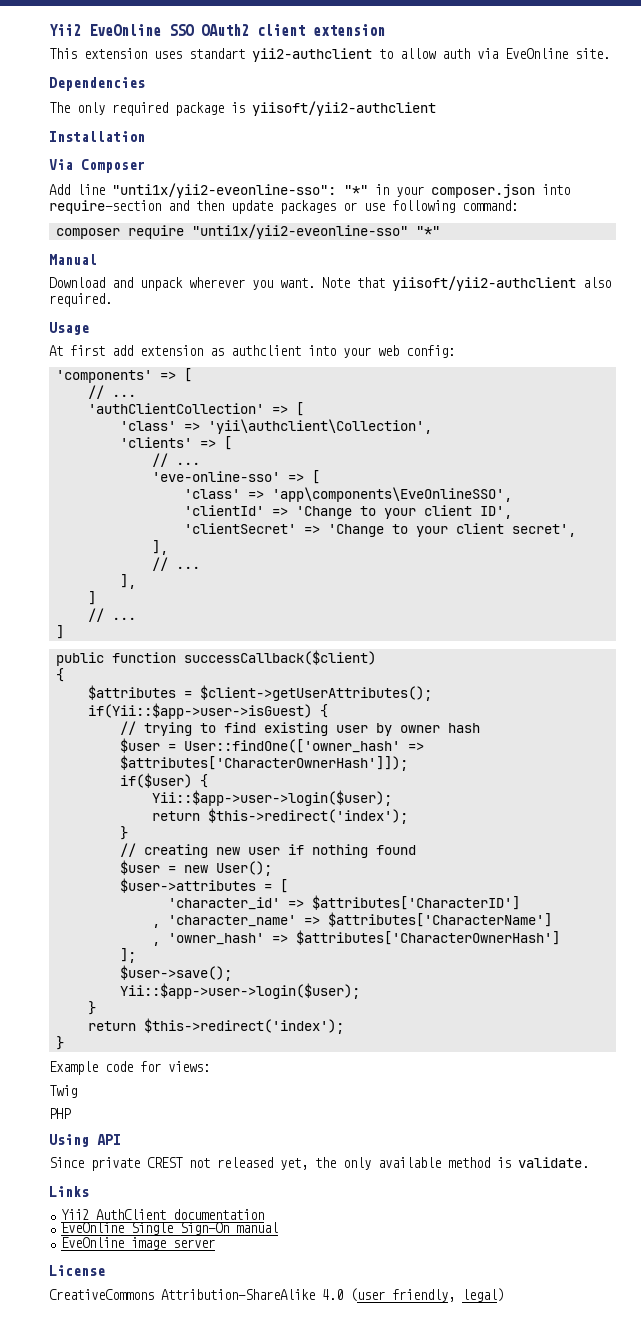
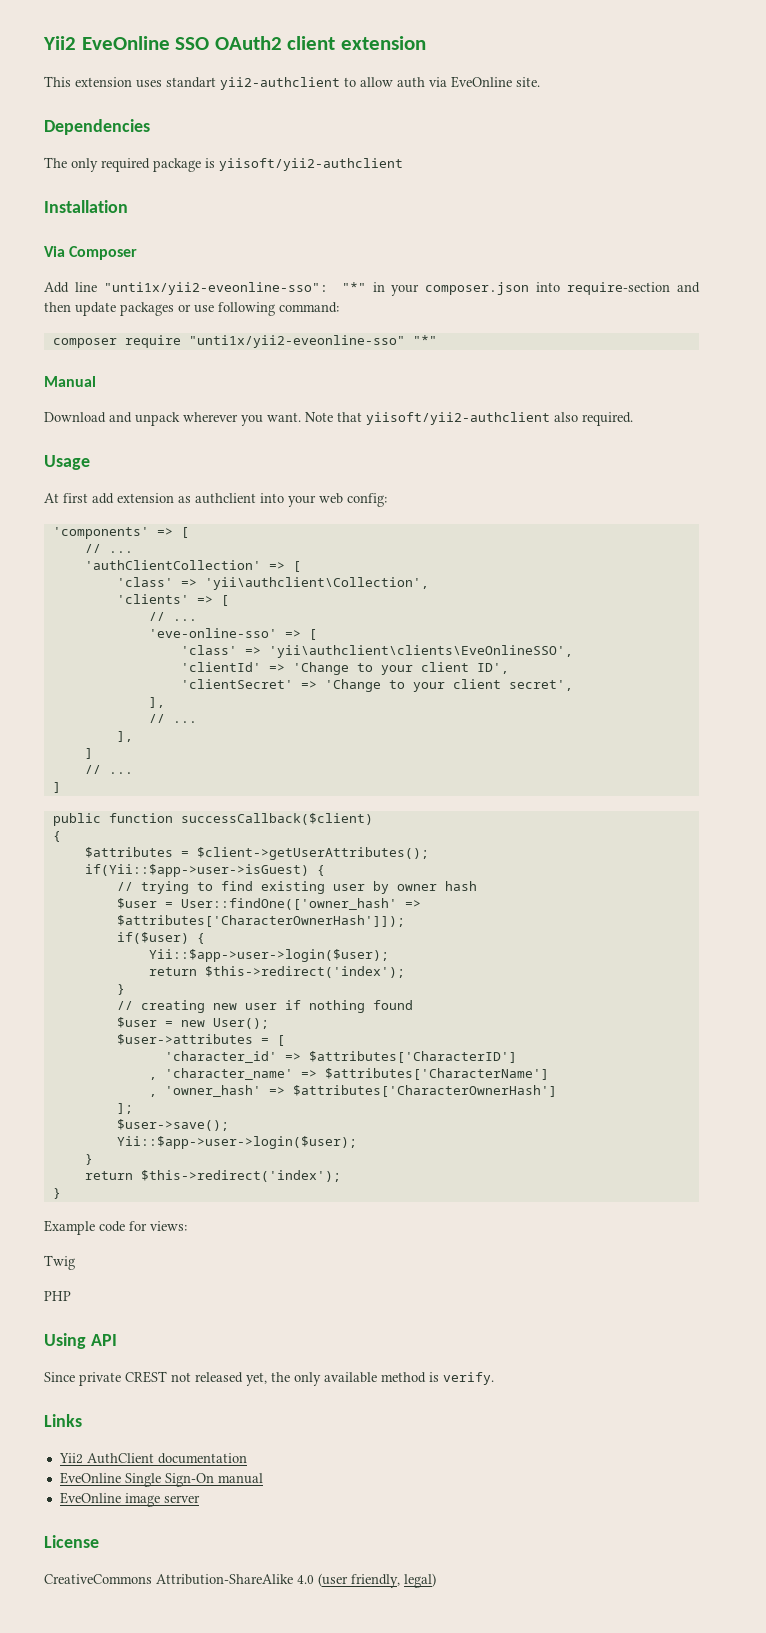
- 'class' => 'app\components\EveOnlineSSO',
+ 'class' => 'yii\authclient\clients\EveOnlineSSO',
- Since private CREST not released yet, the only available method is validate.
+ Since private CREST not released yet, the only available method is verify.

